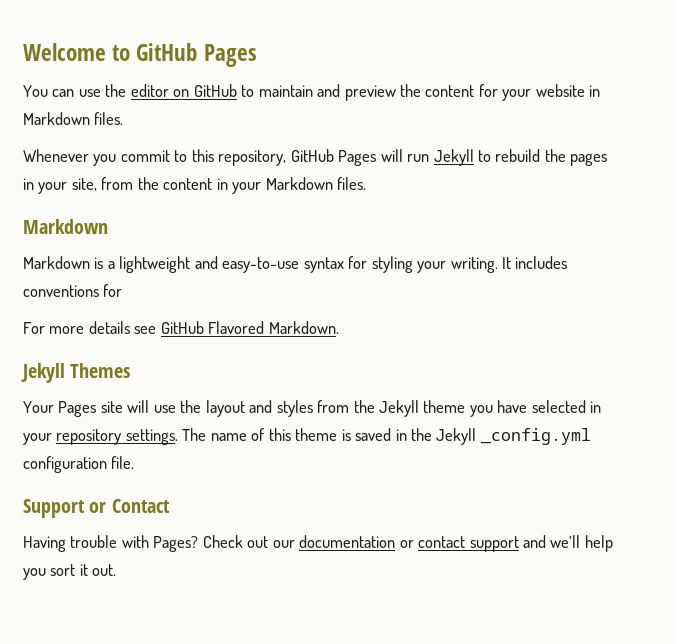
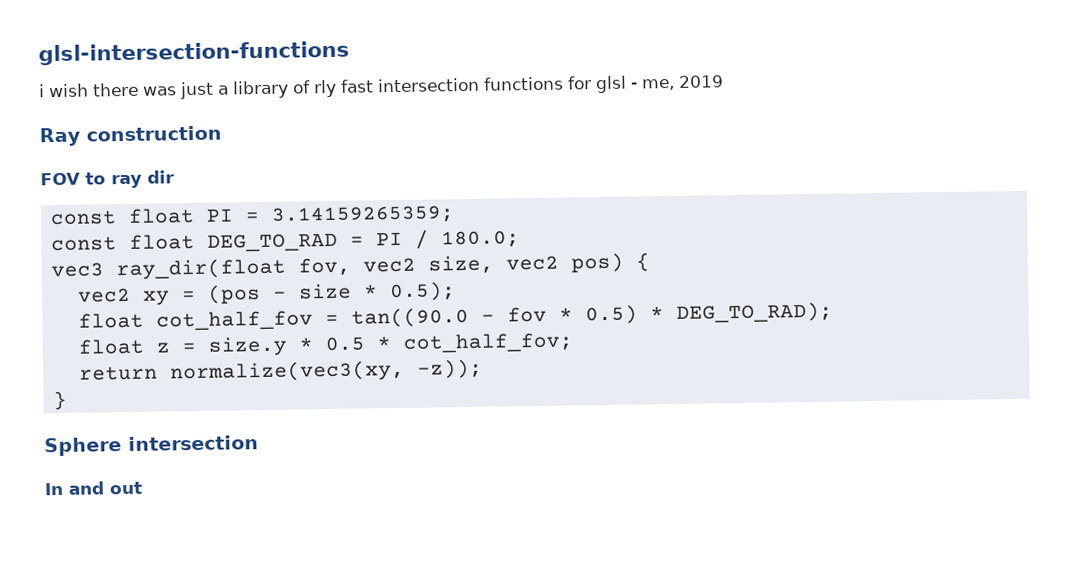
- Welcome to GitHub Pages
- You can use the editor on GitHub to maintain and preview the content for your website in Markdown files.
- Whenever you commit to this repository, GitHub Pages will run Jekyll to rebuild the pages in your site, from the content in your Markdown files.
- Markdown
- Markdown is a lightweight and easy-to-use syntax for styling your writing. It includes conventions for
- For more details see GitHub Flavored Markdown.
- Jekyll Themes
- Your Pages site will use the layout and styles from the Jekyll theme you have selected in your repository settings. The name of this theme is saved in the Jekyll _config.yml configuration file.
- Support or Contact
- Having trouble with Pages? Check out our documentation or contact support and we’ll help you sort it out.
+ glsl-intersection-functions
+ i wish there was just a library of rly fast intersection functions for glsl - me, 2019
+ Ray construction
+ FOV to ray dir
+ const float PI = 3.14159265359;
+ const float DEG_TO_RAD = PI / 180.0;
+ vec3 ray_dir(float fov, vec2 size, vec2 pos) {
+ vec2 xy = (pos - size * 0.5);
+ float cot_half_fov = tan((90.0 - fov * 0.5) * DEG_TO_RAD);
+ float z = size.y * 0.5 * cot_half_fov;
+ return normalize(vec3(xy, -z));
+ }
+ Sphere intersection
+ In and out

